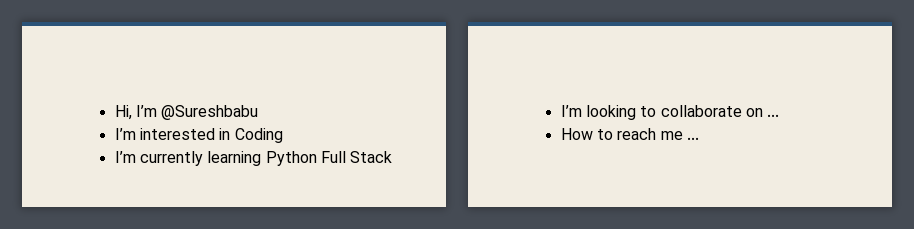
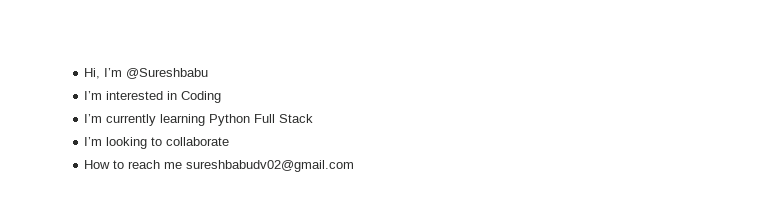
- I’m looking to collaborate on ...
+ I’m looking to collaborate
- How to reach me ...
+ How to reach me sureshbabudv02@gmail.com

